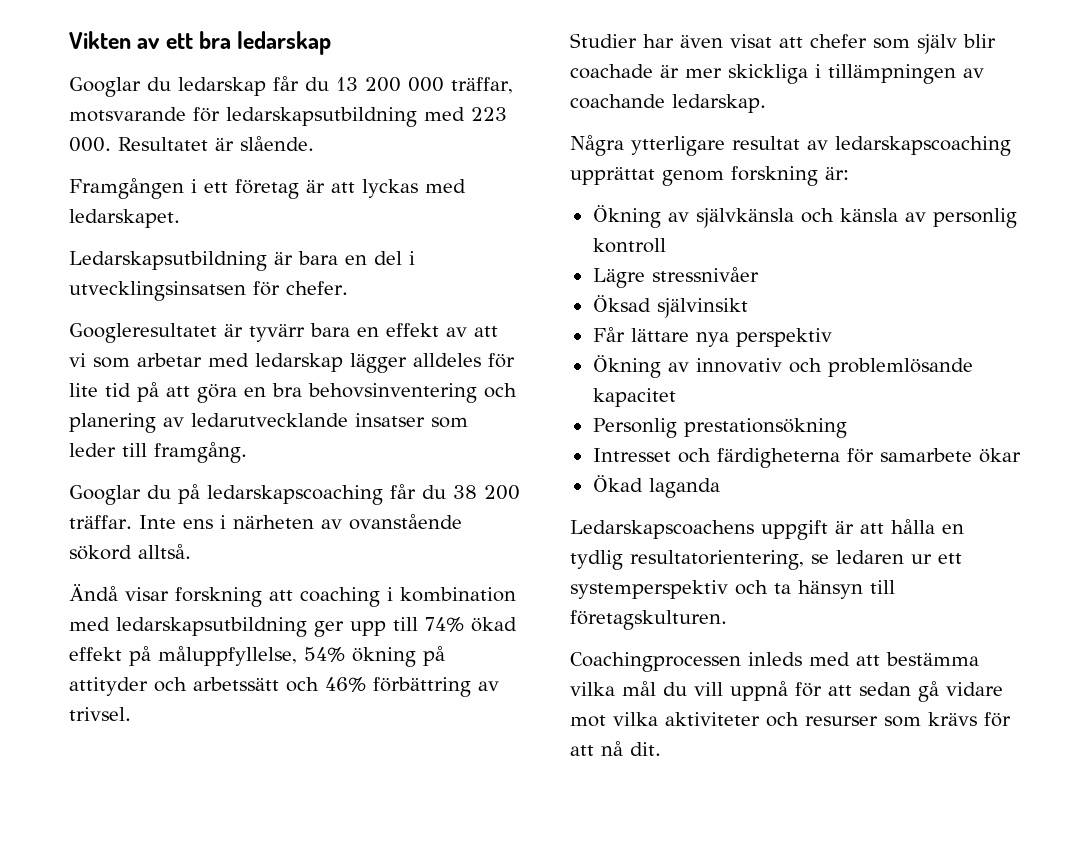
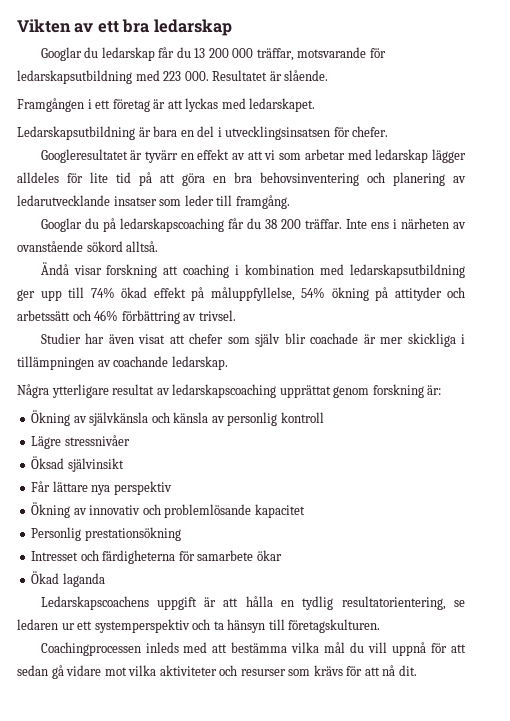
- Googleresultatet är tyvärr bara en effekt av att vi som arbetar med ledarskap lägger alldeles för lite tid på att göra en bra behovsinventering och planering av ledarutvecklande insatser som leder till framgång.
+ Googleresultatet är tyvärr en effekt av att vi som arbetar med ledarskap lägger alldeles för lite tid på att göra en bra behovsinventering och planering av ledarutvecklande insatser som leder till framgång.

